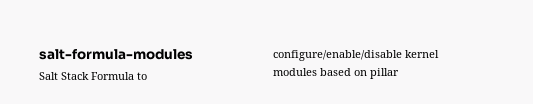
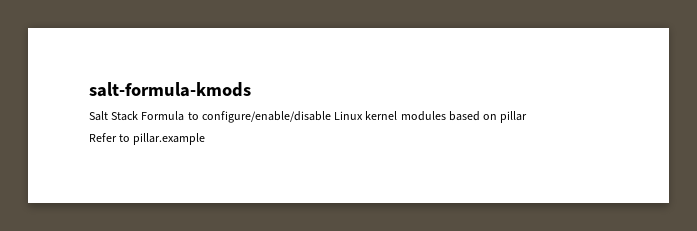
- salt-formula-modules
+ salt-formula-kmods
- Salt Stack Formula to configure/enable/disable kernel modules based on pillar
+ Salt Stack Formula to configure/enable/disable Linux kernel modules based on pillar
+ Refer to pillar.example

